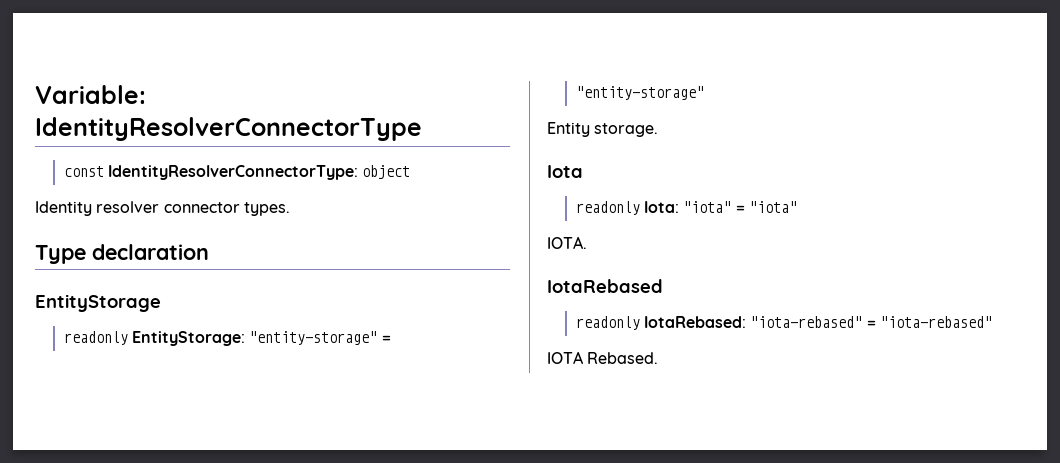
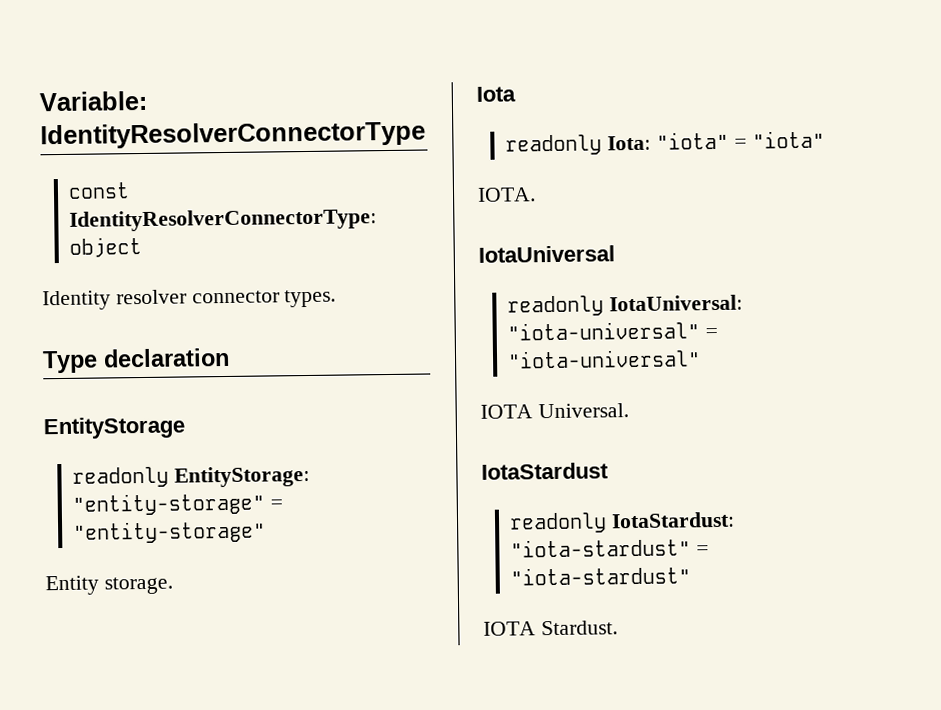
- IotaRebased
- readonly IotaRebased: "iota-rebased" = "iota-rebased"
- IOTA Rebased.
+ IotaUniversal
+ readonly IotaUniversal: "iota-universal" = "iota-universal"
+ IOTA Universal.
+ IotaStardust
+ readonly IotaStardust: "iota-stardust" = "iota-stardust"
+ IOTA Stardust.

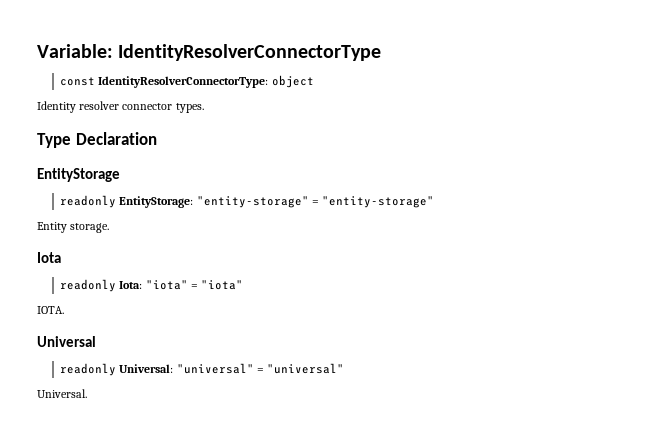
- Type declaration
+ Type Declaration
- IotaUniversal
- readonly IotaUniversal: "iota-universal" = "iota-universal"
- IOTA Universal.
- IotaStardust
- readonly IotaStardust: "iota-stardust" = "iota-stardust"
- IOTA Stardust.
+ Universal
+ readonly Universal: "universal" = "universal"
+ Universal.

